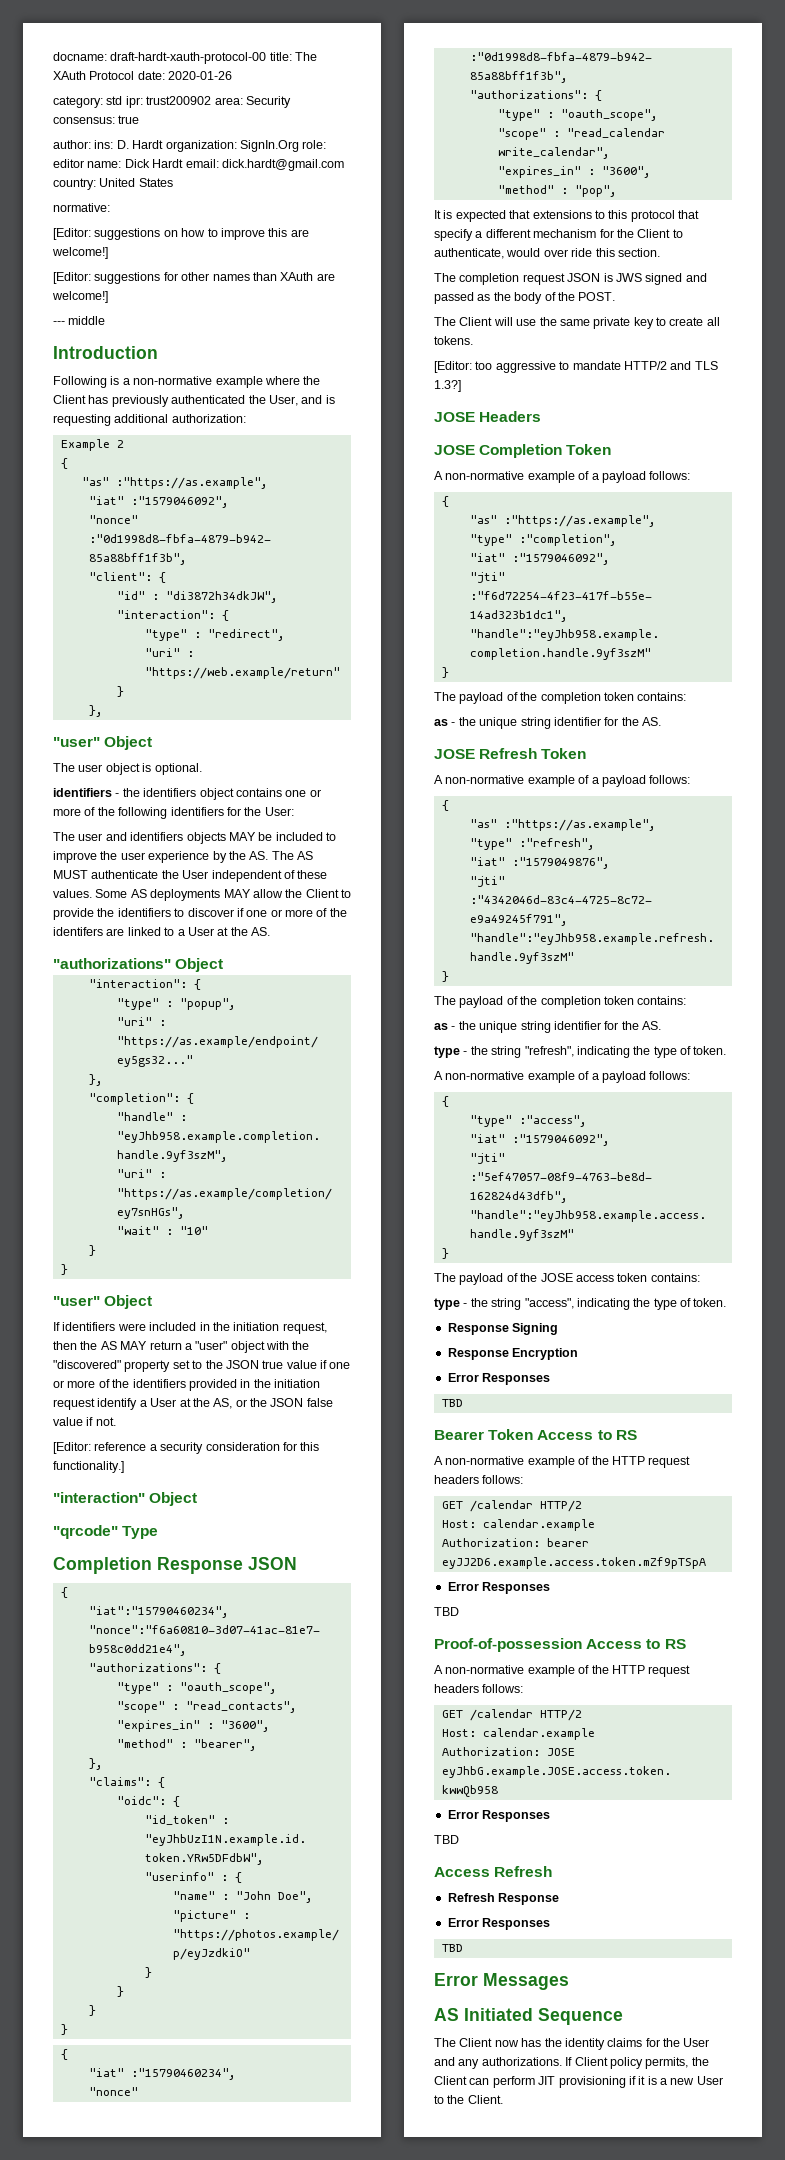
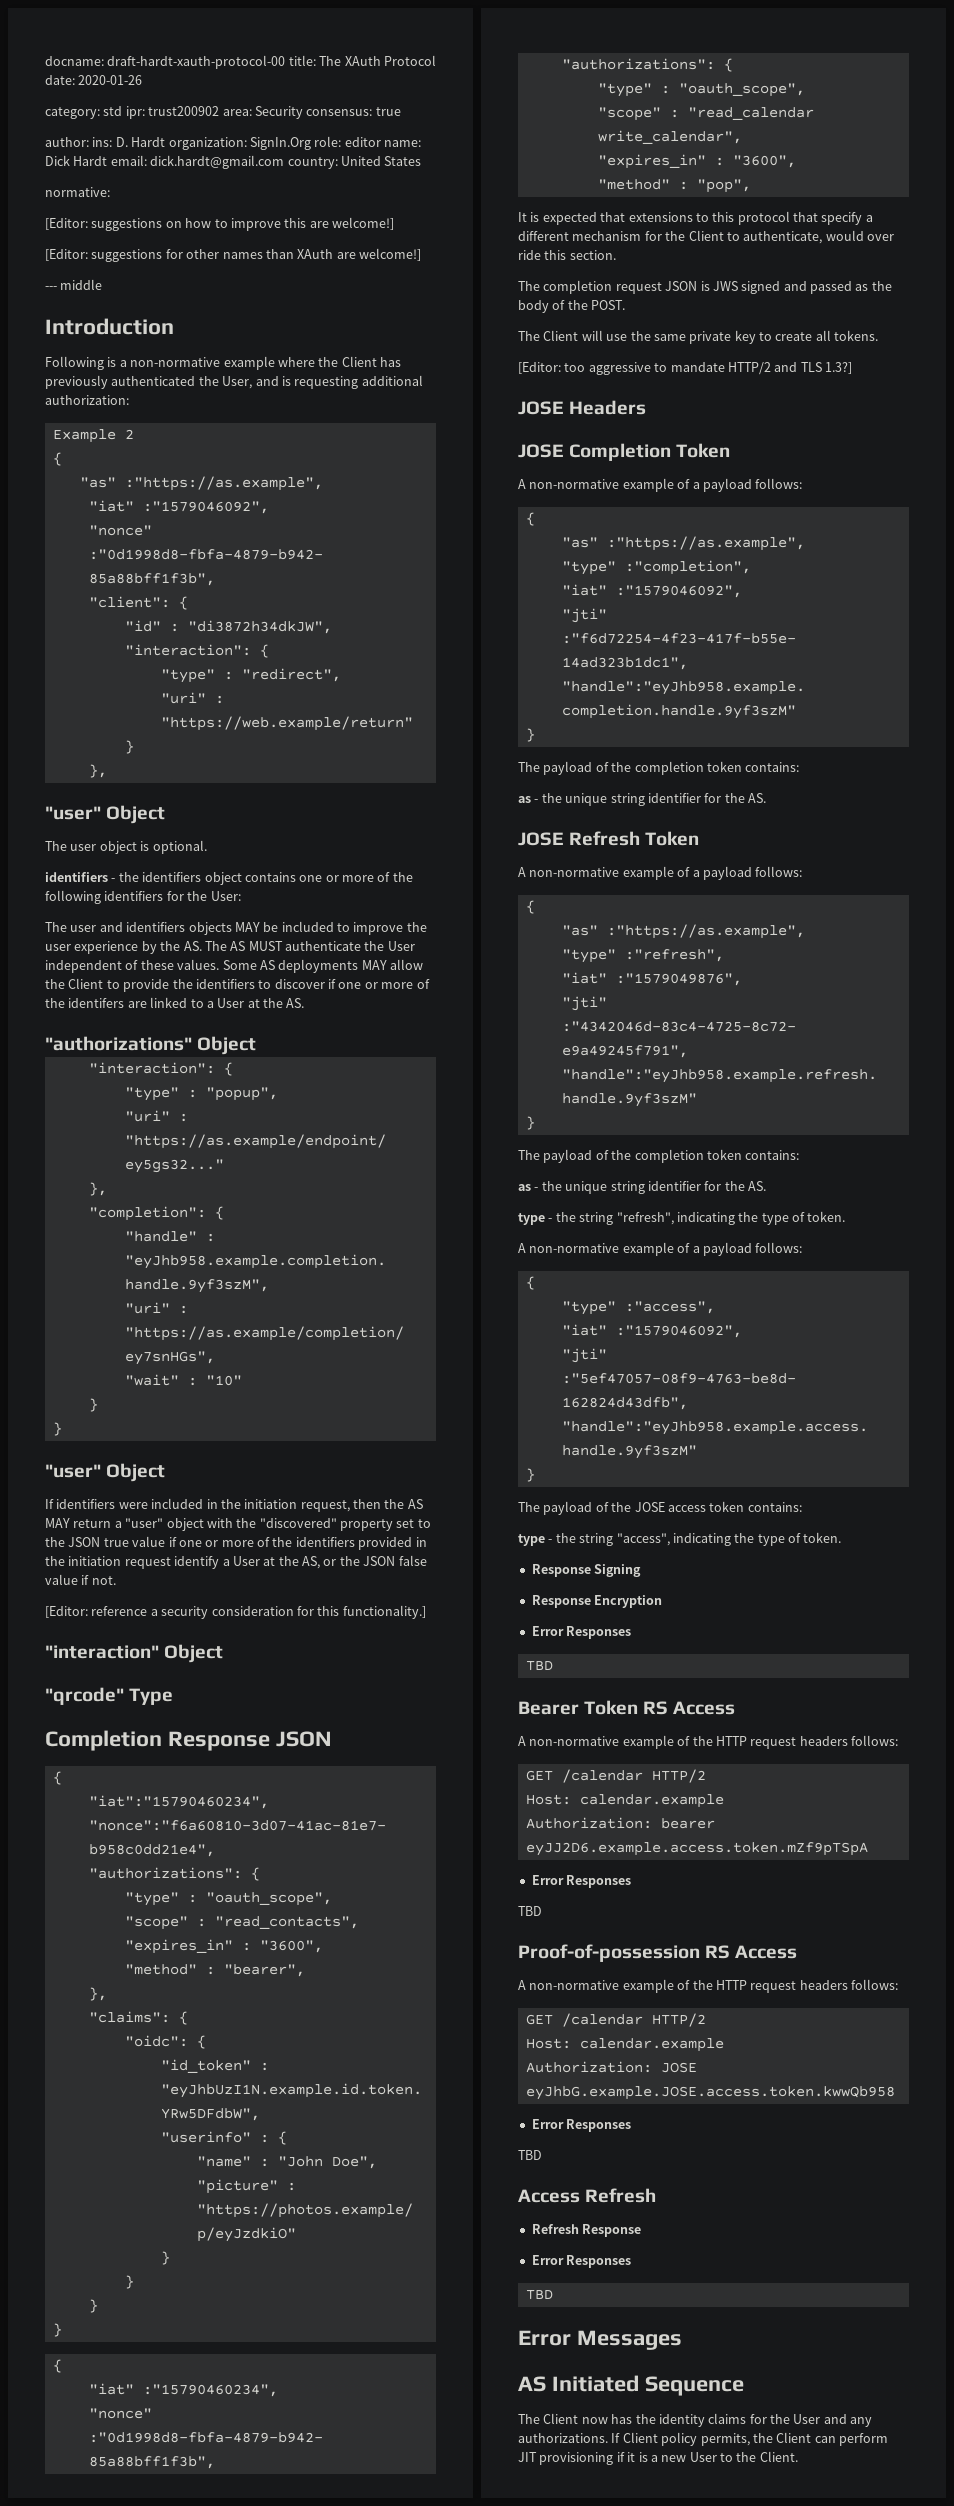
- Bearer Token Access to RS
+ Bearer Token RS Access
- Proof-of-possession Access to RS
+ Proof-of-possession RS Access

